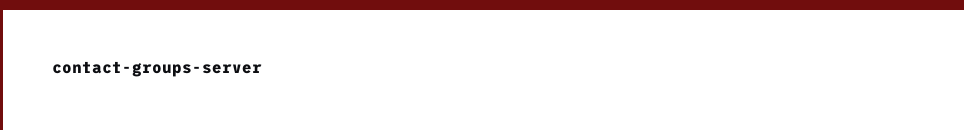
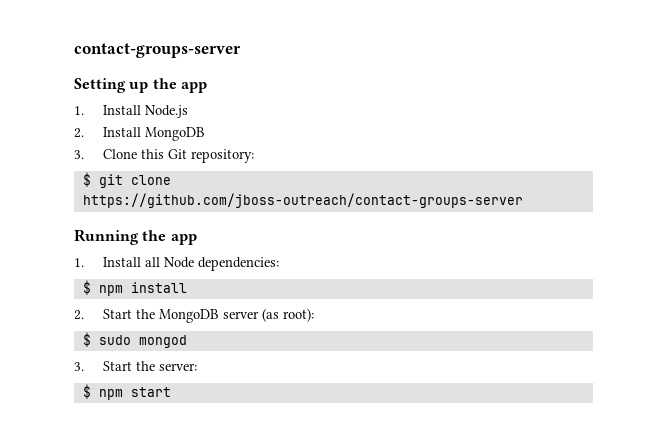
+ Setting up the app
+ 1. Install Node.js
+ 2. Install MongoDB
+ 3. Clone this Git repository:
+ $ git clone https://github.com/jboss-outreach/contact-groups-server
+ Running the app
+ 1. Install all Node dependencies:
+ $ npm install
+ 2. Start the MongoDB server (as root):
+ $ sudo mongod
+ 3. Start the server:
+ $ npm start

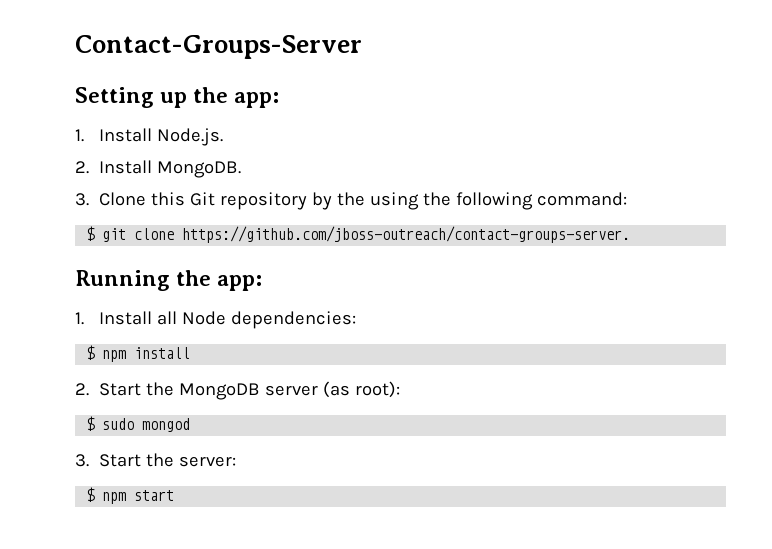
- contact-groups-server
+ Contact-Groups-Server
- Setting up the app
- 1. Install Node.js
+ Setting up the app:
+ 1. Install Node.js.
- 2. Install MongoDB
+ 2. Install MongoDB.
- 3. Clone this Git repository:
+ 3. Clone this Git repository by the using the following command:
- $ git clone https://github.com/jboss-outreach/contact-groups-server
+ $ git clone https://github.com/jboss-outreach/contact-groups-server.
- Running the app
+ Running the app:

